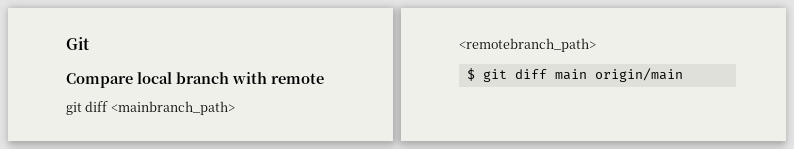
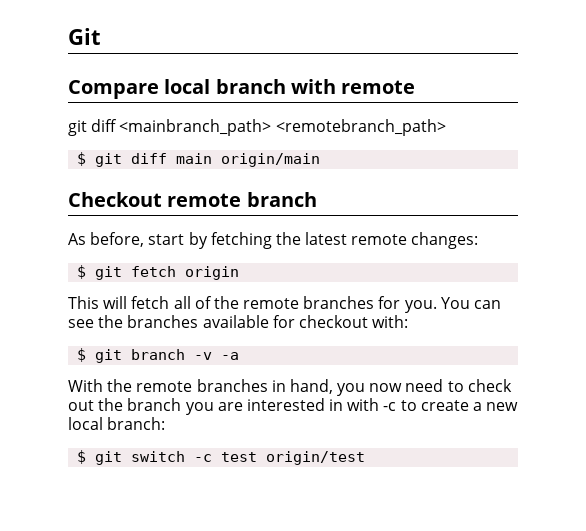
+ Checkout remote branch
+ As before, start by fetching the latest remote changes:
+ $ git fetch origin
+ This will fetch all of the remote branches for you. You can see the branches available for checkout with:
+ $ git branch -v -a
+ With the remote branches in hand, you now need to check out the branch you are interested in with -c to create a new local branch:
+ $ git switch -c test origin/test

